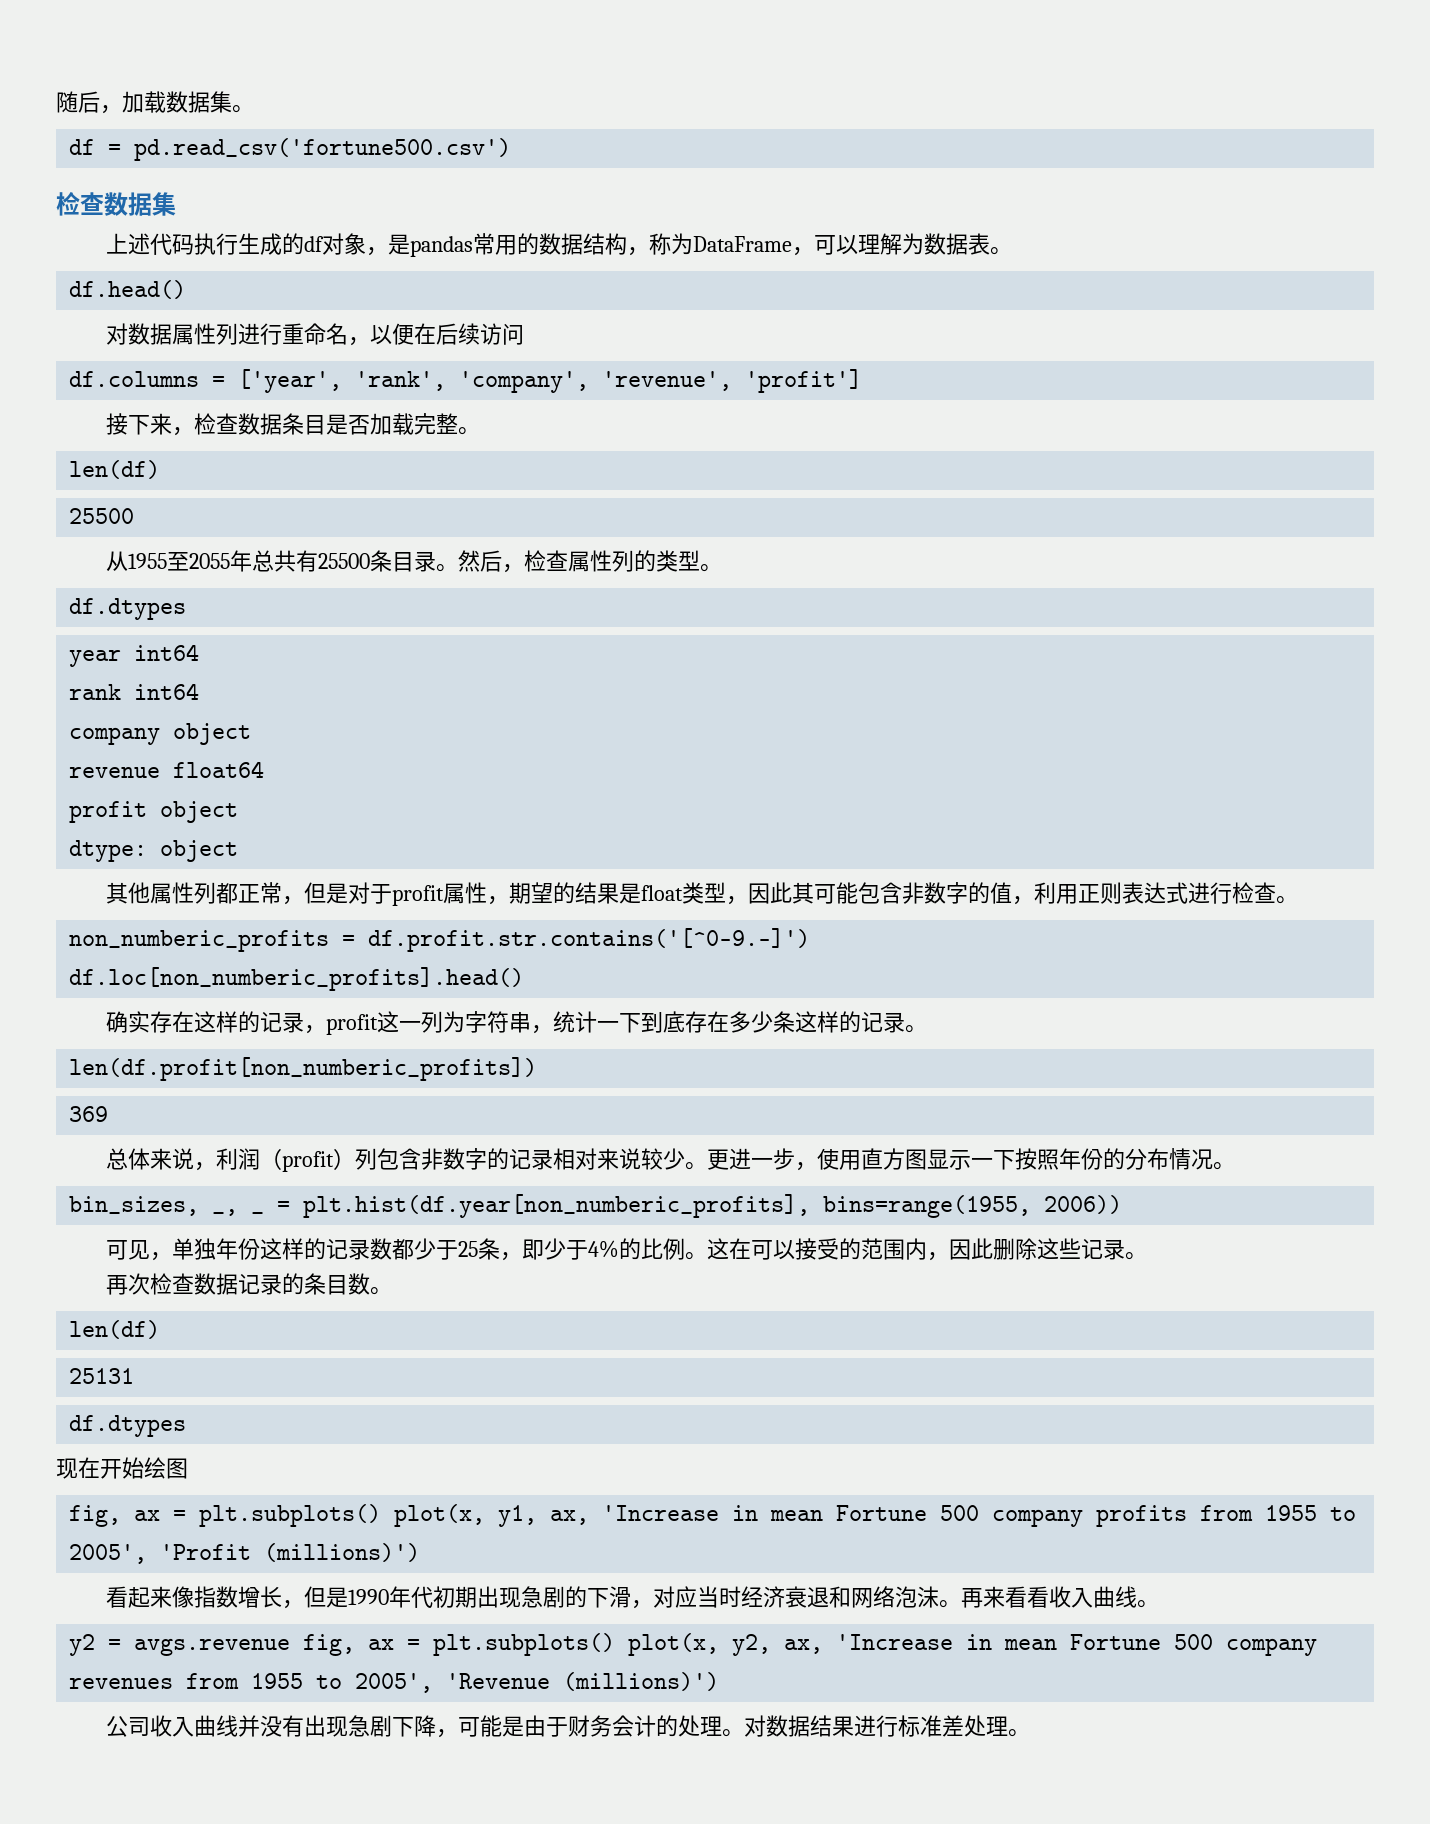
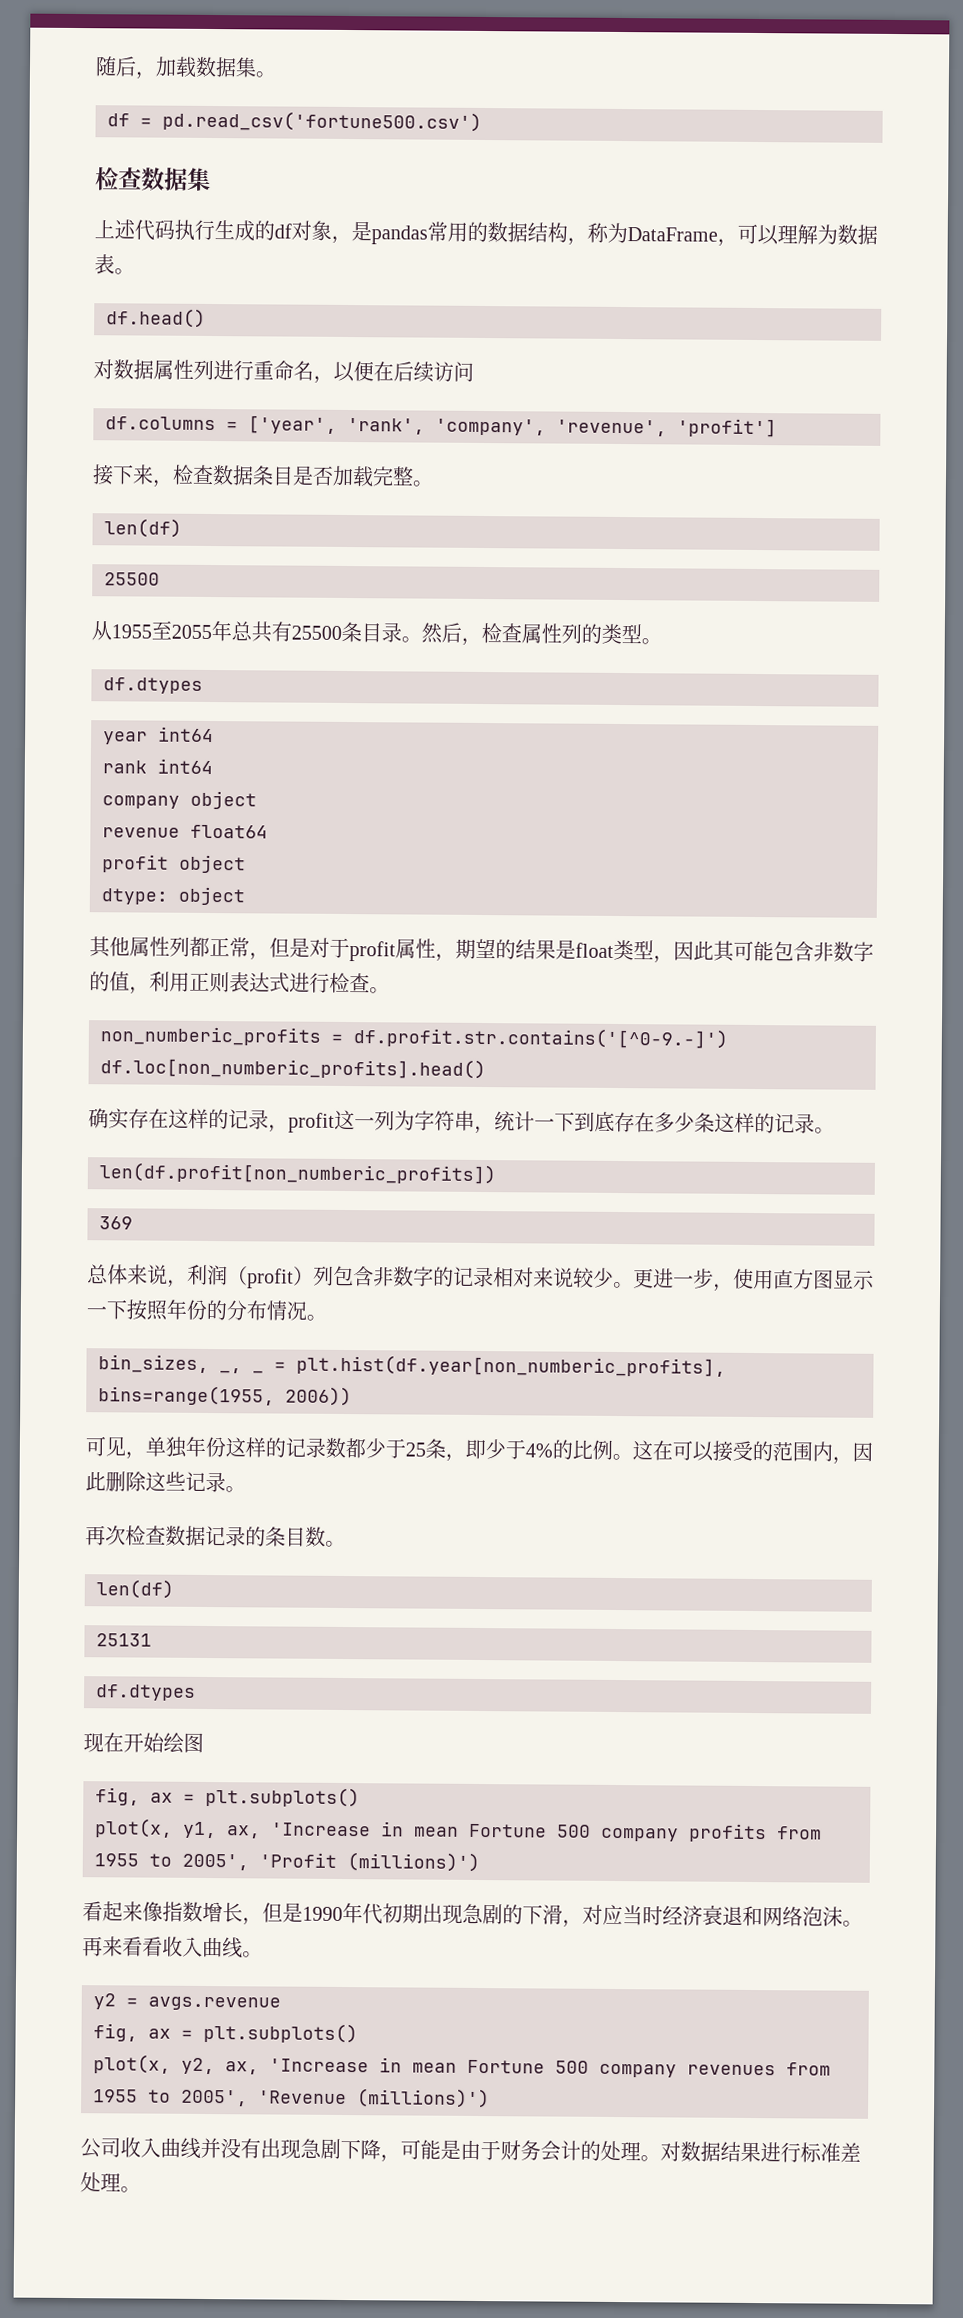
  现在开始绘图
- fig, ax = plt.subplots() plot(x, y1, ax, 'Increase in mean Fortune 500 company profits from 1955 to 2005', 'Profit (millions)')
+ fig, ax = plt.subplots()
+ plot(x, y1, ax, 'Increase in mean Fortune 500 company profits from 1955 to 2005', 'Profit (millions)')
- y2 = avgs.revenue fig, ax = plt.subplots() plot(x, y2, ax, 'Increase in mean Fortune 500 company revenues from 1955 to 2005', 'Revenue (millions)')
+ y2 = avgs.revenue
+ fig, ax = plt.subplots()
+ plot(x, y2, ax, 'Increase in mean Fortune 500 company revenues from 1955 to 2005', 'Revenue (millions)')

